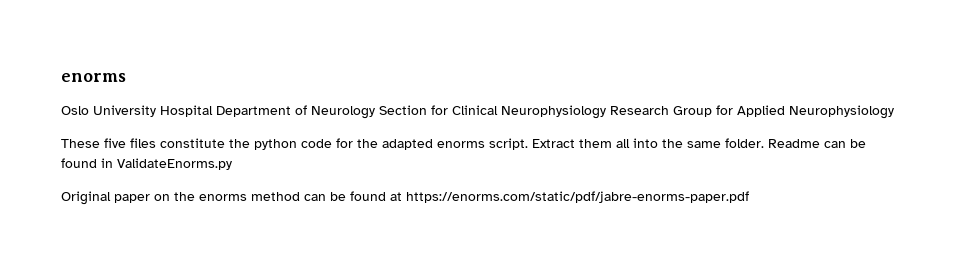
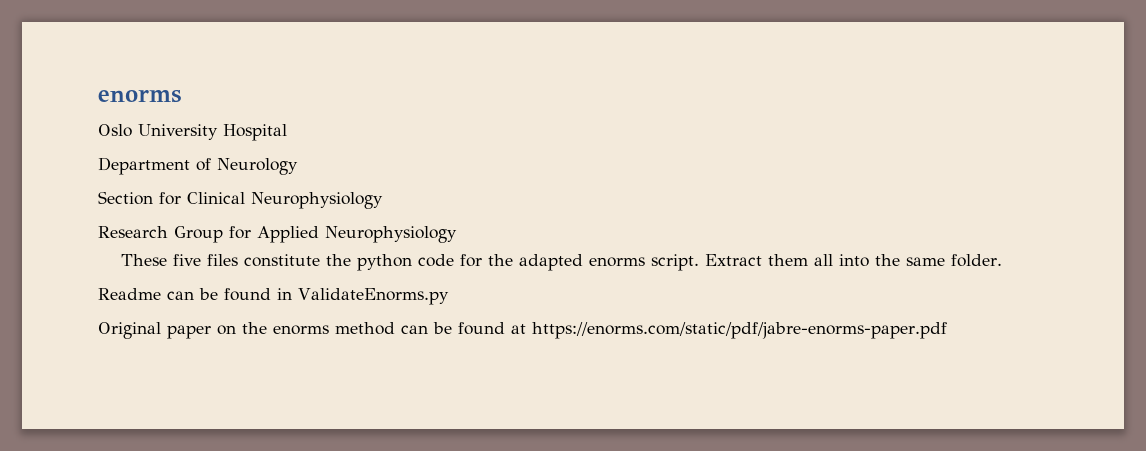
- Oslo University Hospital Department of Neurology Section for Clinical Neurophysiology Research Group for Applied Neurophysiology
+ Oslo University Hospital
+ Department of Neurology
+ Section for Clinical Neurophysiology
+ Research Group for Applied Neurophysiology
- Extract them all into the same folder. Readme can be found in ValidateEnorms.py
+ Extract them all into the same folder.
+ Readme can be found in ValidateEnorms.py

